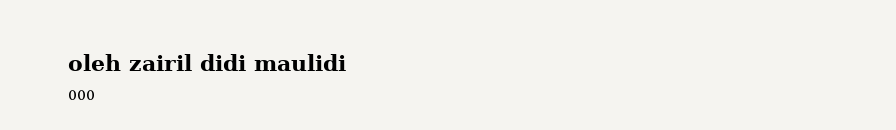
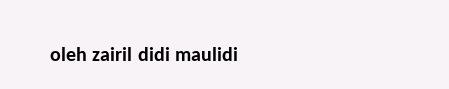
- 000

